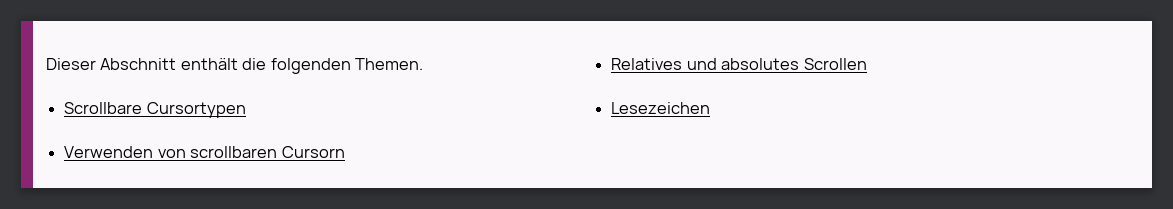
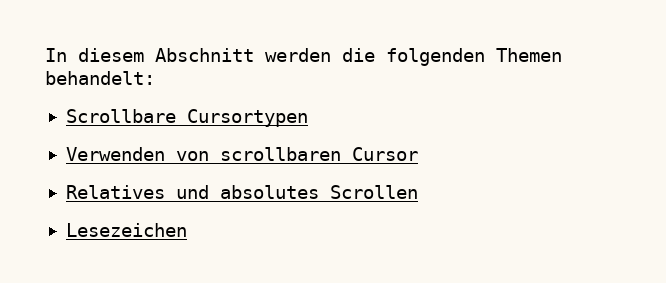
- Dieser Abschnitt enthält die folgenden Themen.
+ In diesem Abschnitt werden die folgenden Themen behandelt:
- Verwenden von scrollbaren Cursorn
+ Verwenden von scrollbaren Cursor

